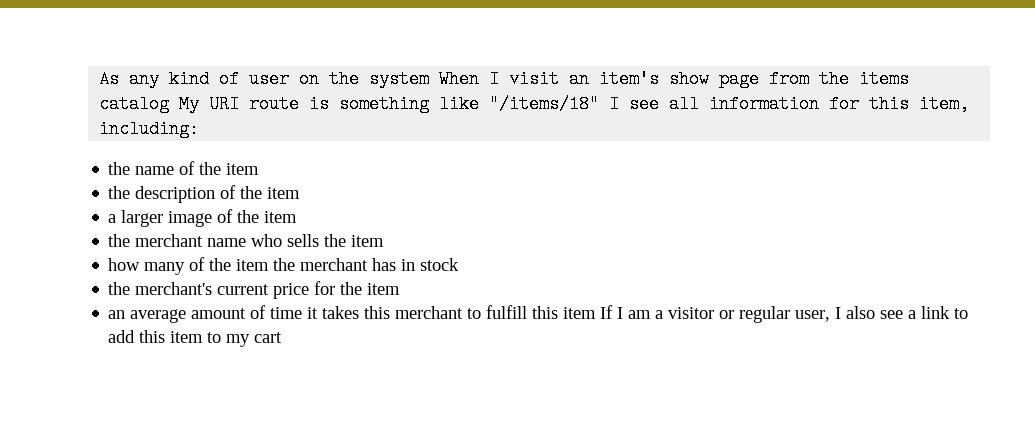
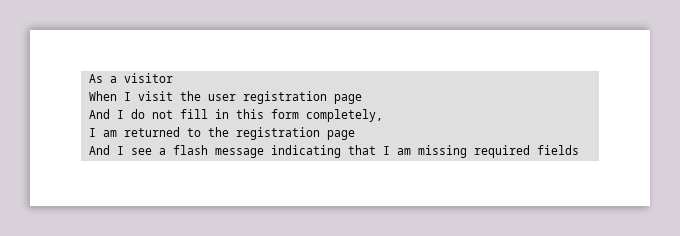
- As any kind of user on the system When I visit an item's show page from the items catalog My URI route is something like "/items/18" I see all information for this item, including:
- the name of the item
- the description of the item
- a larger image of the item
- the merchant name who sells the item
- how many of the item the merchant has in stock
- the merchant's current price for the item
- an average amount of time it takes this merchant to fulfill this item If I am a visitor or regular user, I also see a link to add this item to my cart
+ As a visitor
+ When I visit the user registration page
+ And I do not fill in this form completely,
+ I am returned to the registration page
+ And I see a flash message indicating that I am missing required fields

